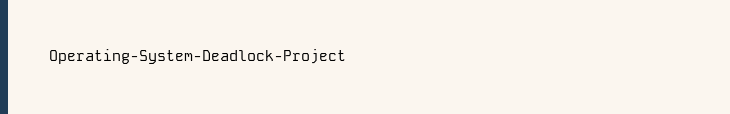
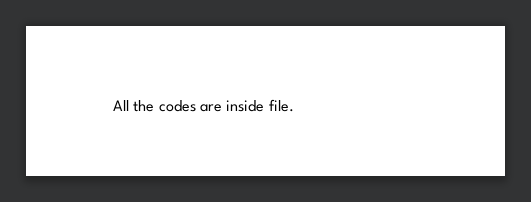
- Operating-System-Deadlock-Project
+ All the codes are inside file.

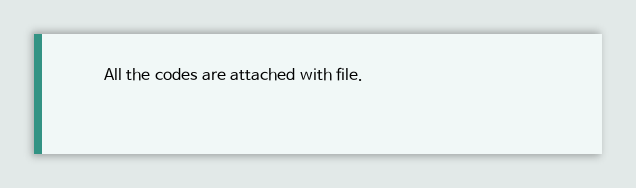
- All the codes are inside file.
+ All the codes are attached with file.

